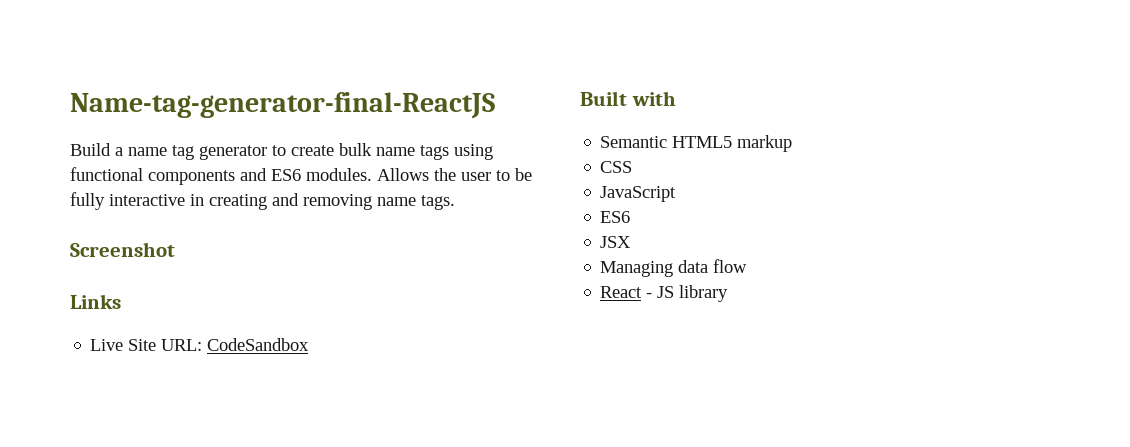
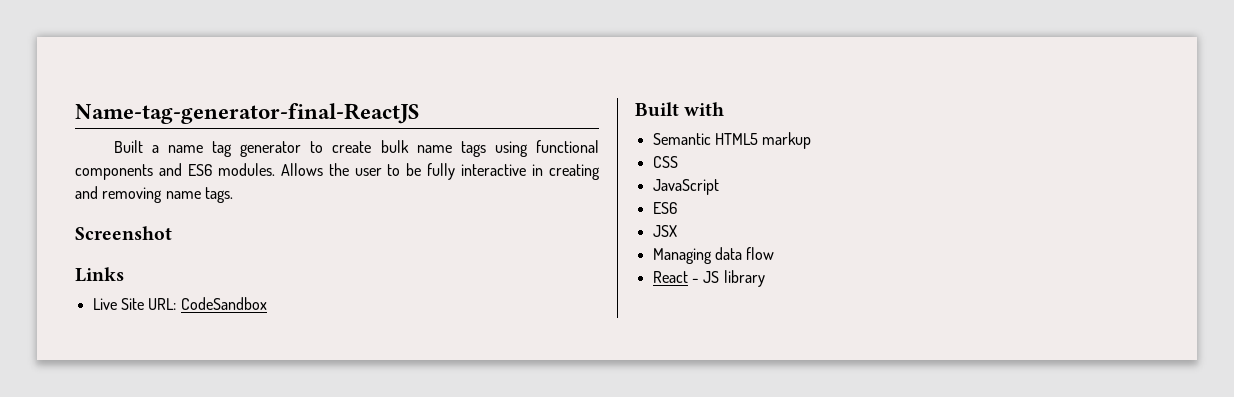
- Build a name tag generator to create bulk name tags using functional components and ES6 modules.
+ Built a name tag generator to create bulk name tags using functional components and ES6 modules.

